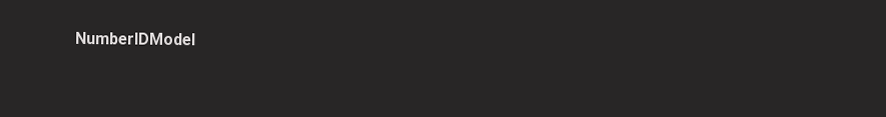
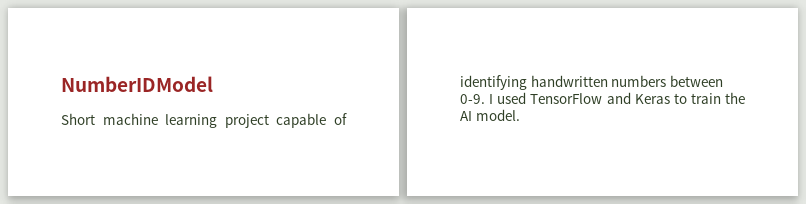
+ Short machine learning project capable of identifying handwritten numbers between 0-9. I used TensorFlow and Keras to train the AI model.

